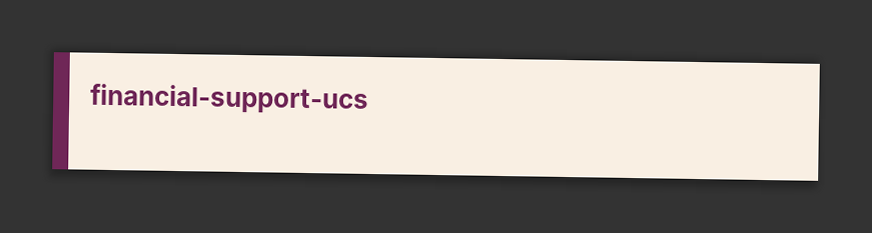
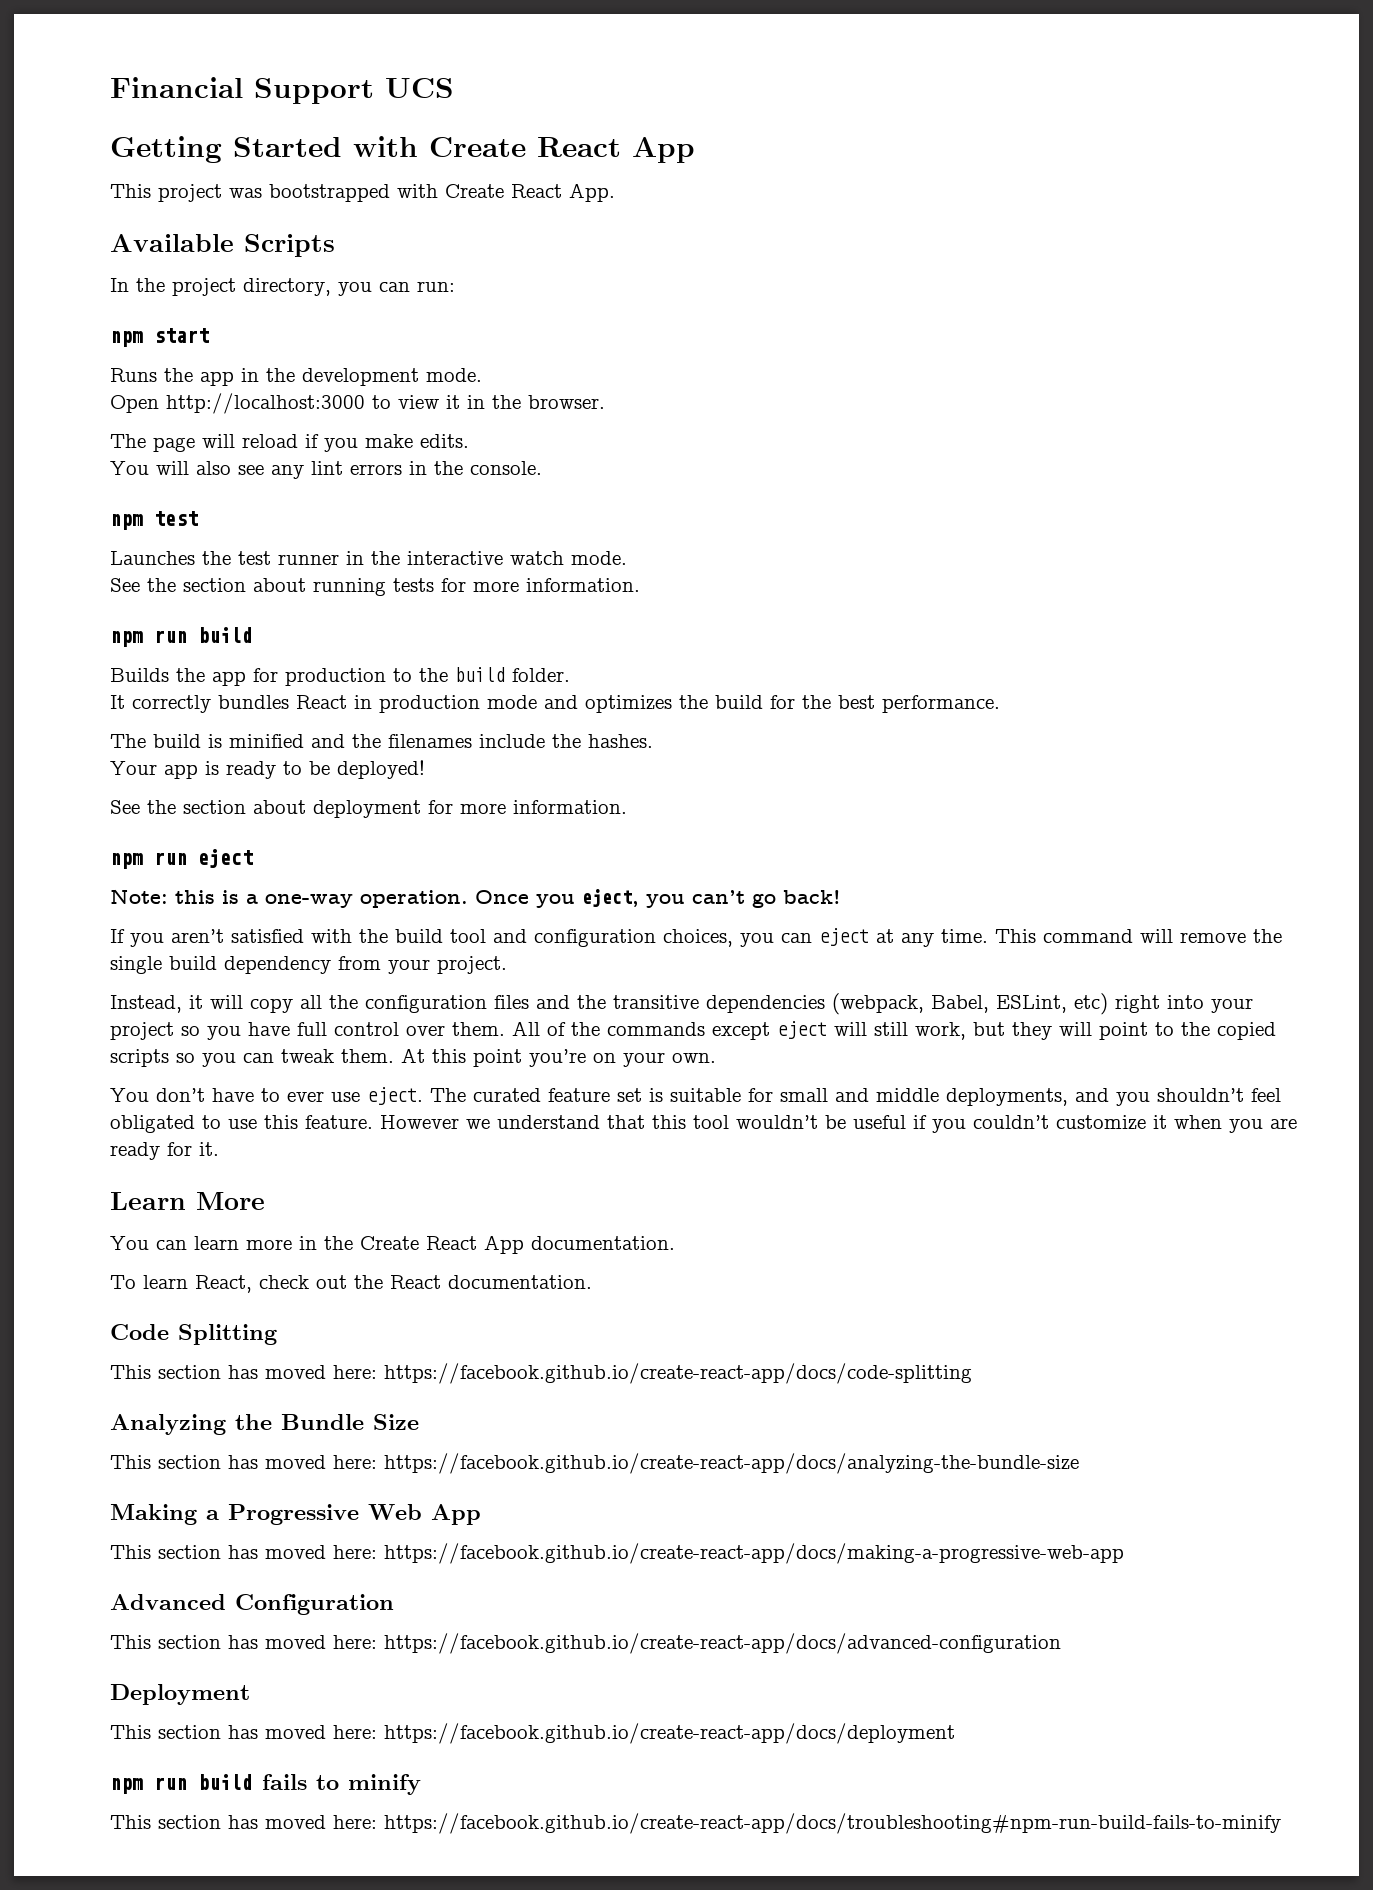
- financial-support-ucs
+ Financial Support UCS
+ Getting Started with Create React App
+ This project was bootstrapped with Create React App.
+ Available Scripts
+ In the project directory, you can run:
+ npm start
+ Runs the app in the development mode.
+ Open http://localhost:3000 to view it in the browser.
+ The page will reload if you make edits.
+ You will also see any lint errors in the console.
+ npm test
+ Launches the test runner in the interactive watch mode.
+ See the section about running tests for more information.
+ npm run build
+ Builds the app for production to the build folder.
+ It correctly bundles React in production mode and optimizes the build for the best performance.
+ The build is minified and the filenames include the hashes.
+ Your app is ready to be deployed!
+ See the section about deployment for more information.
+ npm run eject
+ Note: this is a one-way operation. Once you eject, you can’t go back!
+ If you aren’t satisfied with the build tool and configuration choices, you can eject at any time. This command will remove the single build dependency from your project.
+ Instead, it will copy all the configuration files and the transitive dependencies (webpack, Babel, ESLint, etc) right into your project so you have full control over them. All of the commands except eject will still work, but they will point to the copied scripts so you can tweak them. At this point you’re on your own.
+ You don’t have to ever use eject. The curated feature set is suitable for small and middle deployments, and you shouldn’t feel obligated to use this feature. However we understand that this tool wouldn’t be useful if you couldn’t customize it when you are ready for it.
+ Learn More
+ You can learn more in the Create React App documentation.
+ To learn React, check out the React documentation.
+ Code Splitting
+ This section has moved here: https://facebook.github.io/create-react-app/docs/code-splitting
+ Analyzing the Bundle Size
+ This section has moved here: https://facebook.github.io/create-react-app/docs/analyzing-the-bundle-size
+ Making a Progressive Web App
+ This section has moved here: https://facebook.github.io/create-react-app/docs/making-a-progressive-web-app
+ Advanced Configuration
+ This section has moved here: https://facebook.github.io/create-react-app/docs/advanced-configuration
+ Deployment
+ This section has moved here: https://facebook.github.io/create-react-app/docs/deployment
+ npm run build fails to minify
+ This section has moved here: https://facebook.github.io/create-react-app/docs/troubleshooting#npm-run-build-fails-to-minify

